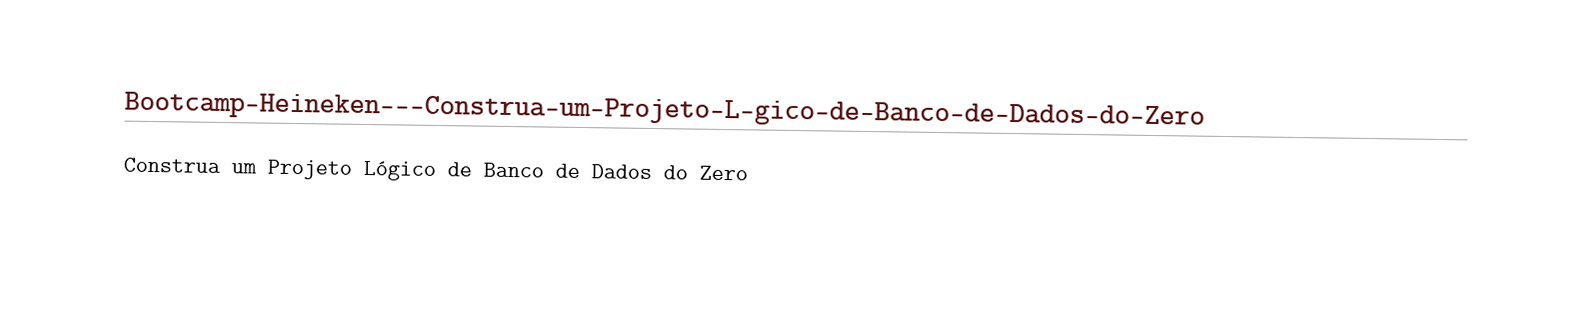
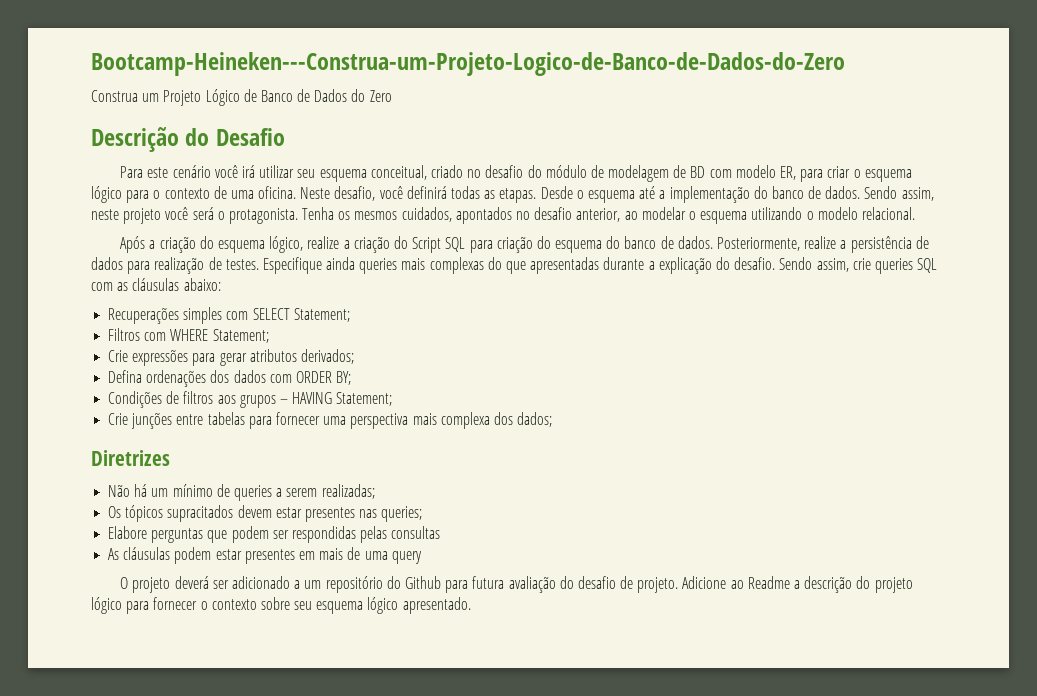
- Bootcamp-Heineken---Construa-um-Projeto-L-gico-de-Banco-de-Dados-do-Zero
+ Bootcamp-Heineken---Construa-um-Projeto-Logico-de-Banco-de-Dados-do-Zero
+ Descrição do Desafio
+ Para este cenário você irá utilizar seu esquema conceitual, criado no desafio do módulo de modelagem de BD com modelo ER, para criar o esquema lógico para o contexto de uma oficina. Neste desafio, você definirá todas as etapas. Desde o esquema até a implementação do banco de dados. Sendo assim, neste projeto você será o protagonista. Tenha os mesmos cuidados, apontados no desafio anterior, ao modelar o esquema utilizando o modelo relacional.
+ Após a criação do esquema lógico, realize a criação do Script SQL para criação do esquema do banco de dados. Posteriormente, realize a persistência de dados para realização de testes. Especifique ainda queries mais complexas do que apresentadas durante a explicação do desafio. Sendo assim, crie queries SQL com as cláusulas abaixo:
+ Recuperações simples com SELECT Statement;
+ Filtros com WHERE Statement;
+ Crie expressões para gerar atributos derivados;
+ Defina ordenações dos dados com ORDER BY;
+ Condições de filtros aos grupos – HAVING Statement;
+ Crie junções entre tabelas para fornecer uma perspectiva mais complexa dos dados;
+ Diretrizes
+ Não há um mínimo de queries a serem realizadas;
+ Os tópicos supracitados devem estar presentes nas queries;
+ Elabore perguntas que podem ser respondidas pelas consultas
+ As cláusulas podem estar presentes em mais de uma query
+ O projeto deverá ser adicionado a um repositório do Github para futura avaliação do desafio de projeto. Adicione ao Readme a descrição do projeto lógico para fornecer o contexto sobre seu esquema lógico apresentado.

